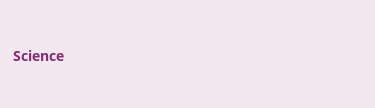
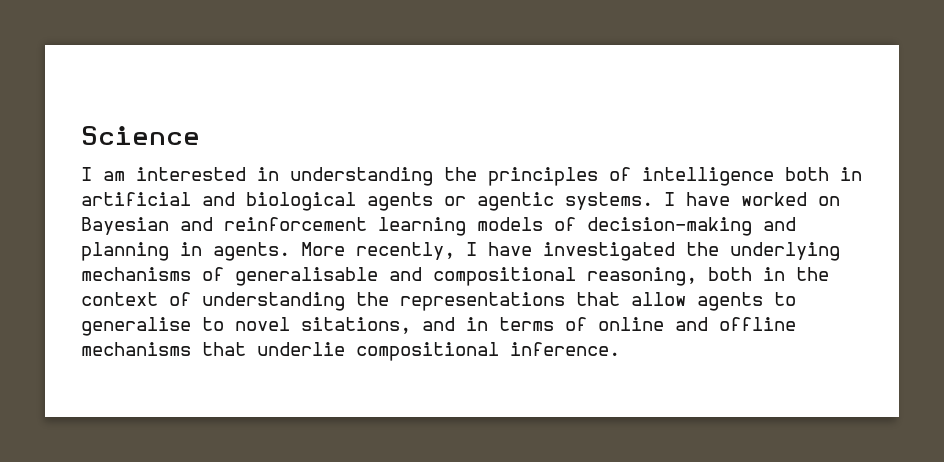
+ I am interested in understanding the principles of intelligence both in artificial and biological agents or agentic systems. I have worked on Bayesian and reinforcement learning models of decision-making and planning in agents. More recently, I have investigated the underlying mechanisms of generalisable and compositional reasoning, both in the context of understanding the representations that allow agents to generalise to novel sitations, and in terms of online and offline mechanisms that underlie compositional inference.

